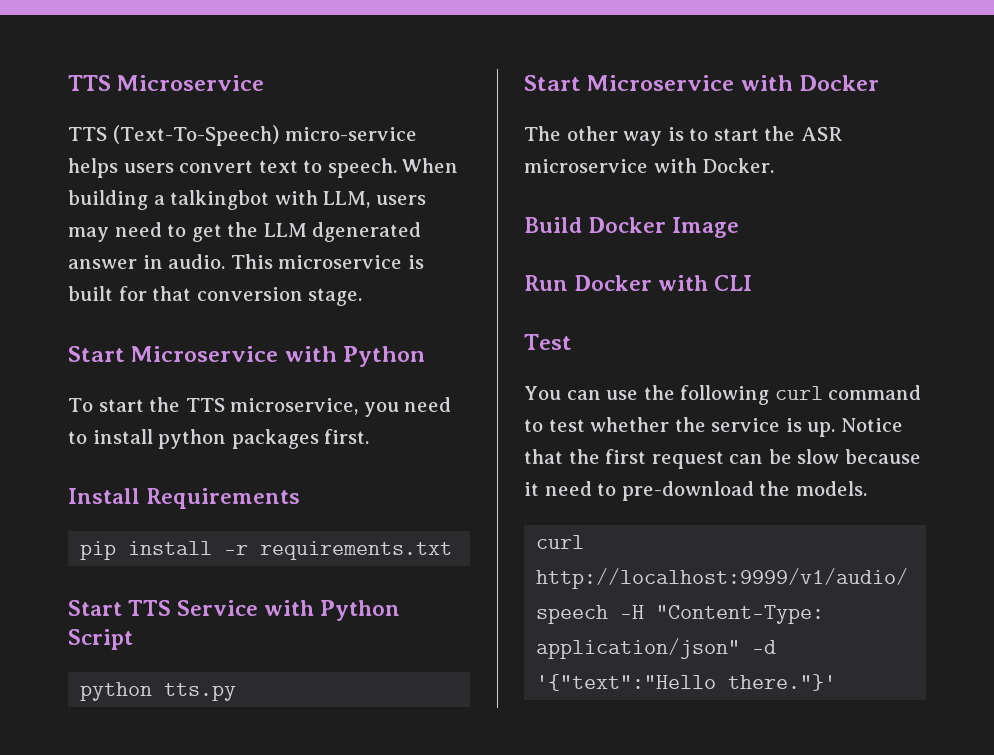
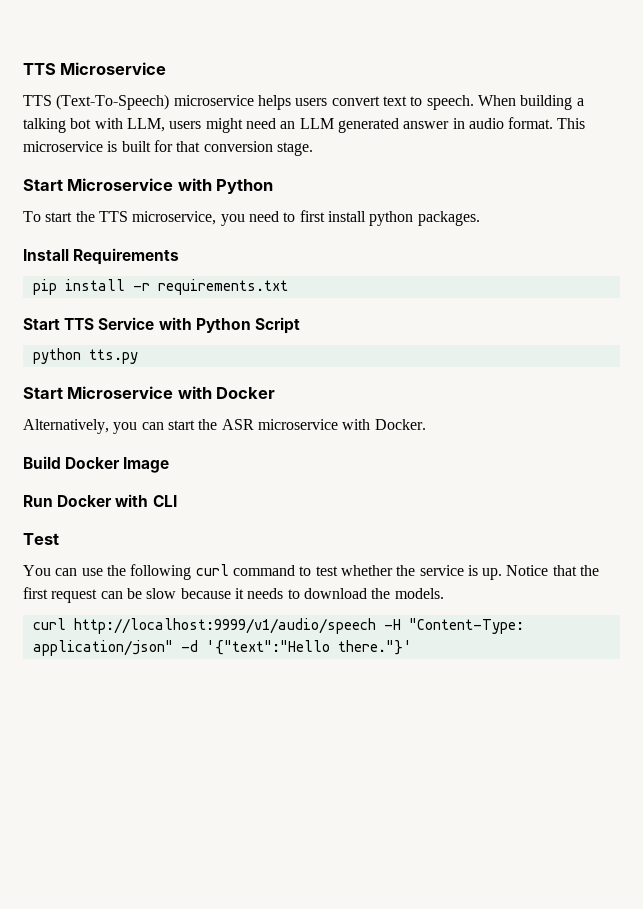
- TTS (Text-To-Speech) micro-service helps users convert text to speech.
+ TTS (Text-To-Speech) microservice helps users convert text to speech.
- When building a talkingbot with LLM, users may need to get the LLM dgenerated answer in audio.
+ When building a talking bot with LLM, users might need an LLM generated answer in audio format.
- To start the TTS microservice, you need to install python packages first.
+ To start the TTS microservice, you need to first install python packages.
- The other way is to start the ASR microservice with Docker.
+ Alternatively, you can start the ASR microservice with Docker.
- Notice that the first request can be slow because it need to pre-download the models.
+ Notice that the first request can be slow because it needs to download the models.

